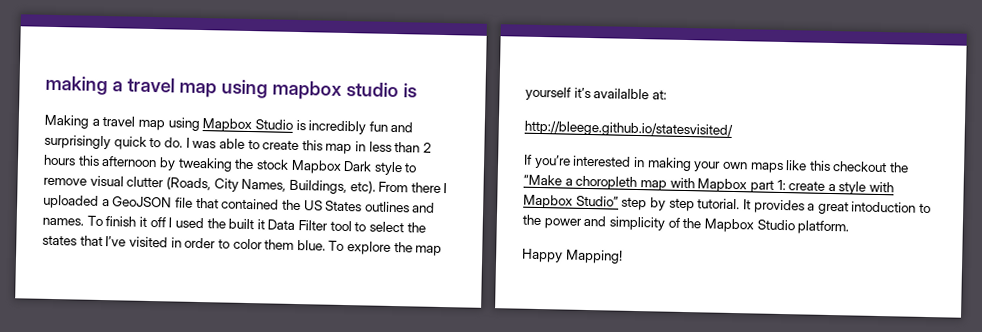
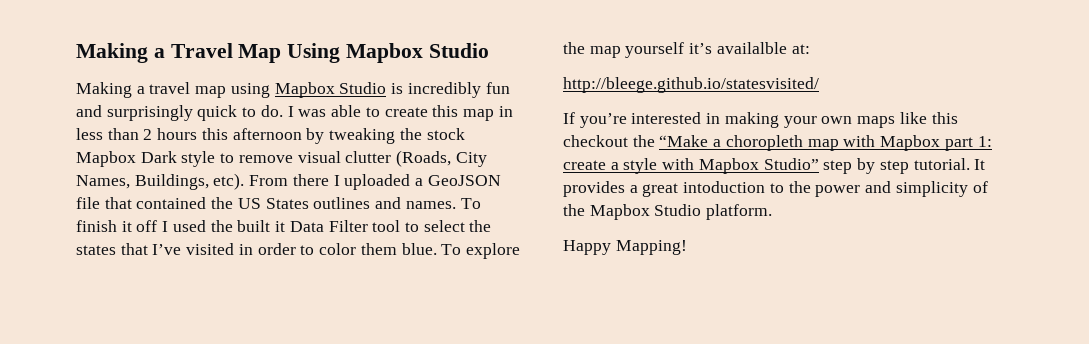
- making a travel map using mapbox studio is
+ Making a Travel Map Using Mapbox Studio

